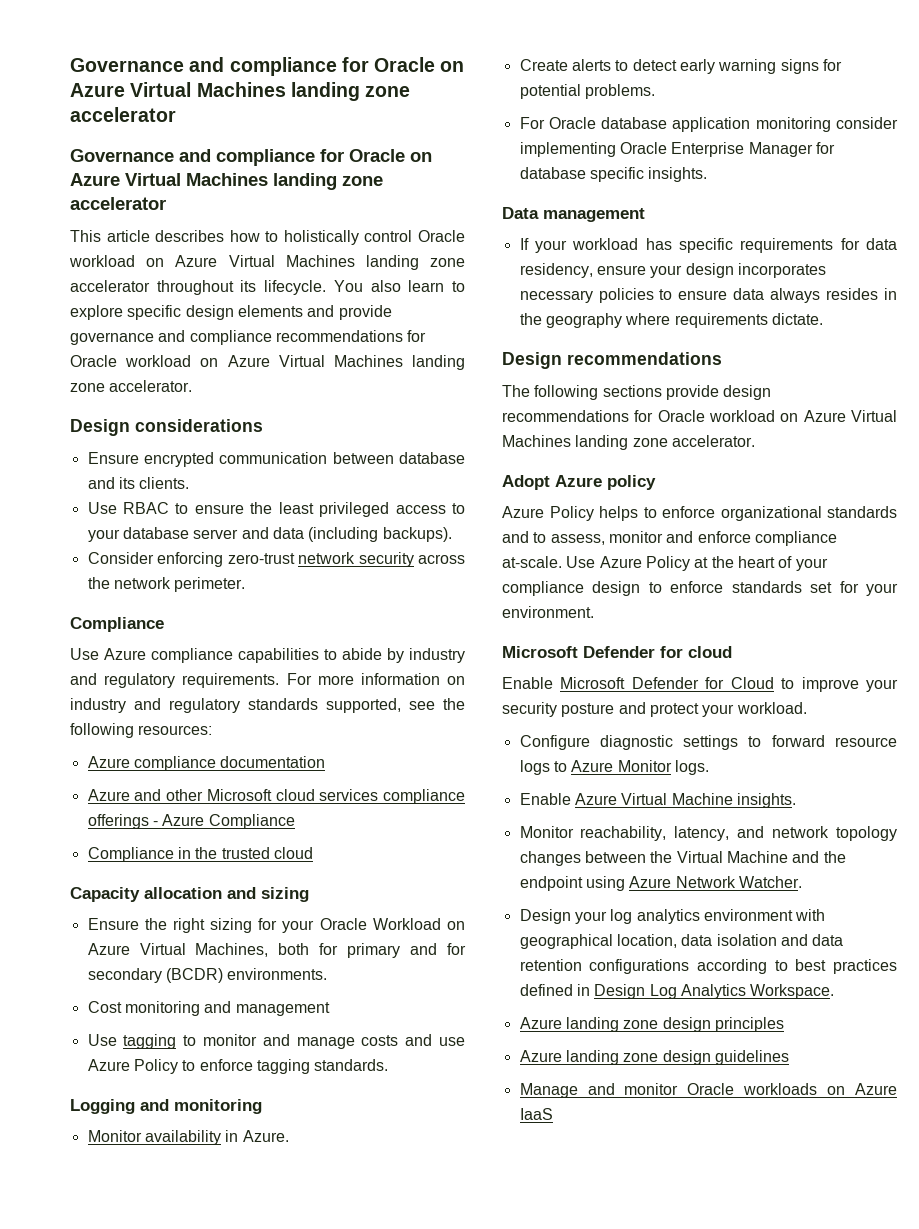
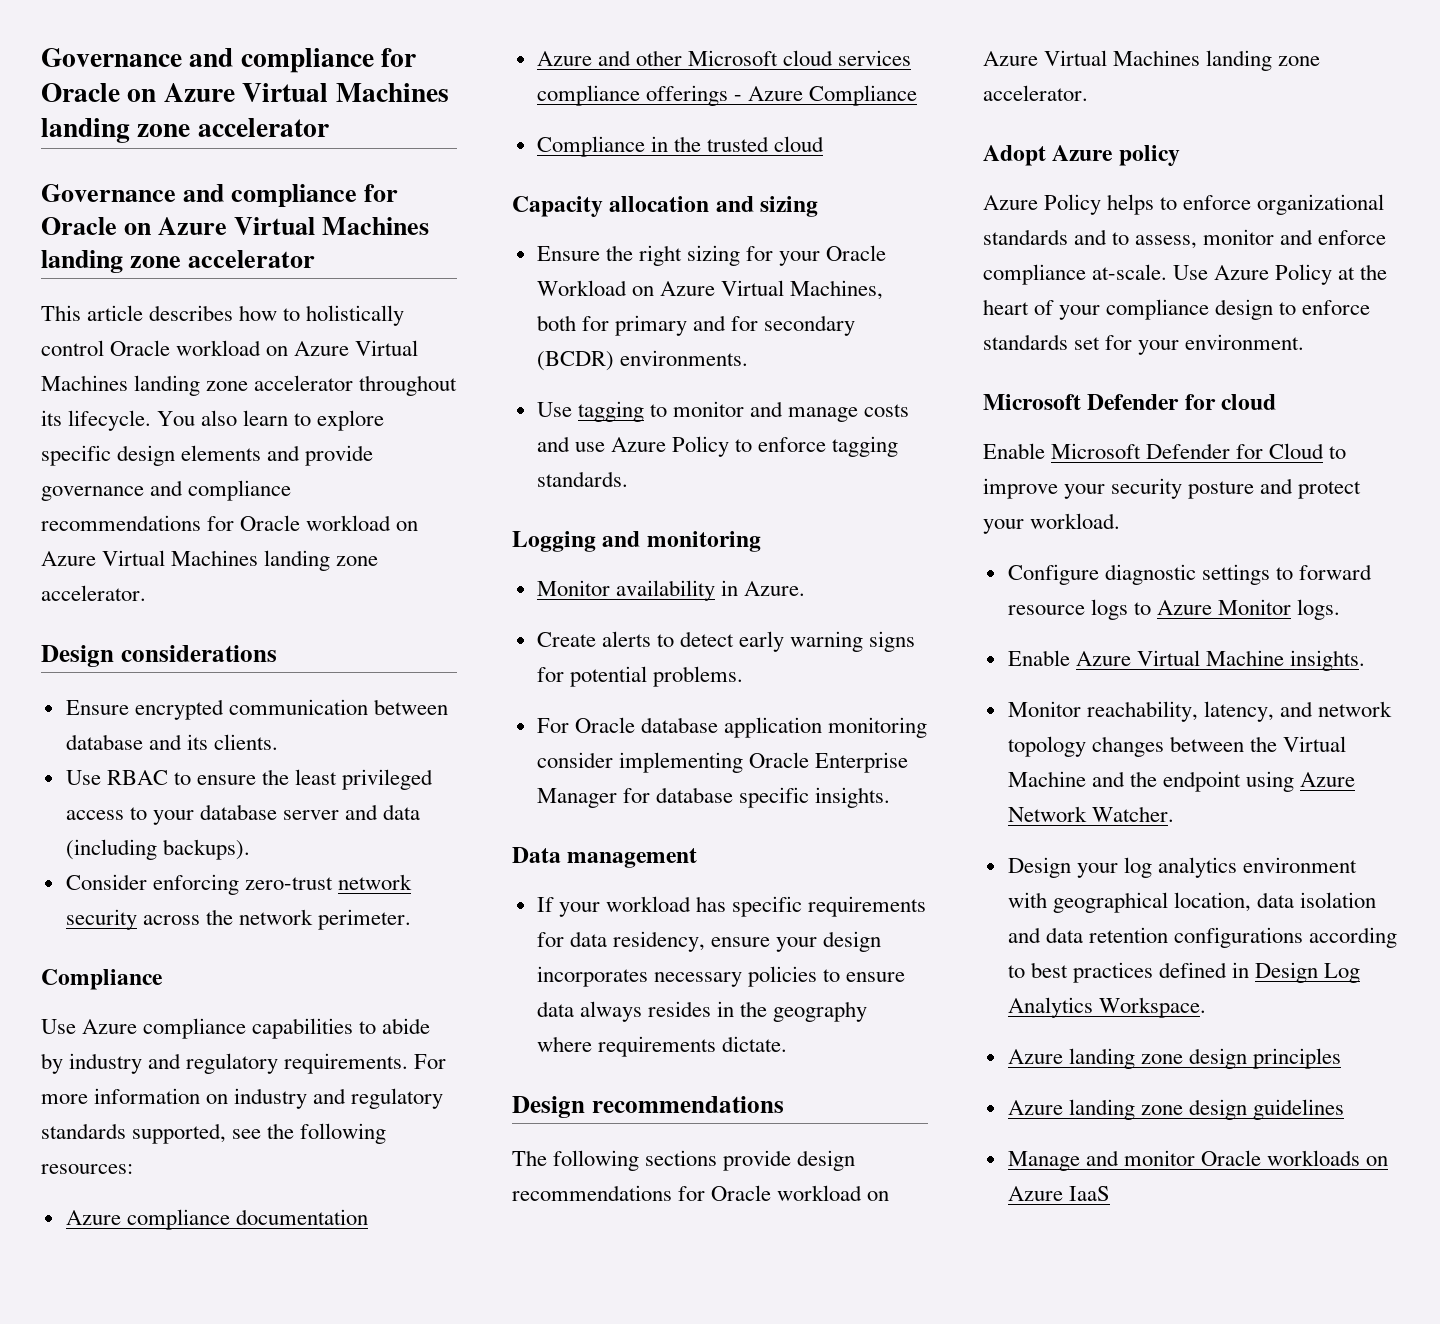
- Cost monitoring and management

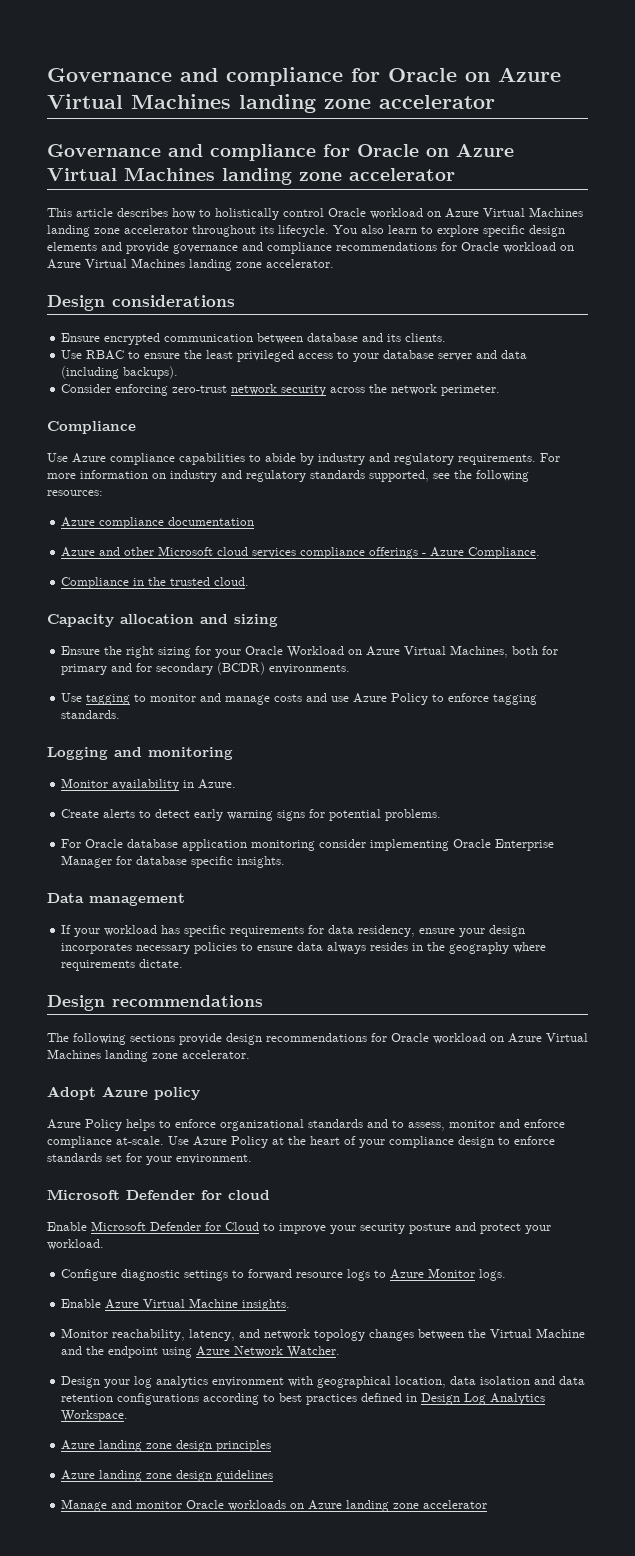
- Azure and other Microsoft cloud services compliance offerings - Azure Compliance
+ Azure and other Microsoft cloud services compliance offerings - Azure Compliance.
- Compliance in the trusted cloud
+ Compliance in the trusted cloud.
- Manage and monitor Oracle workloads on Azure IaaS
+ Manage and monitor Oracle workloads on Azure landing zone accelerator

